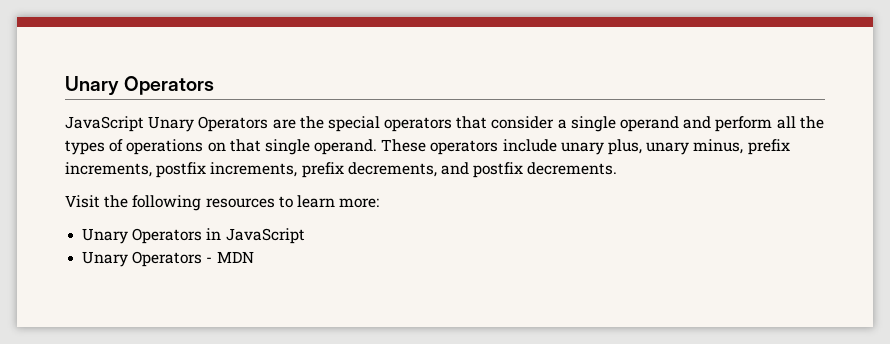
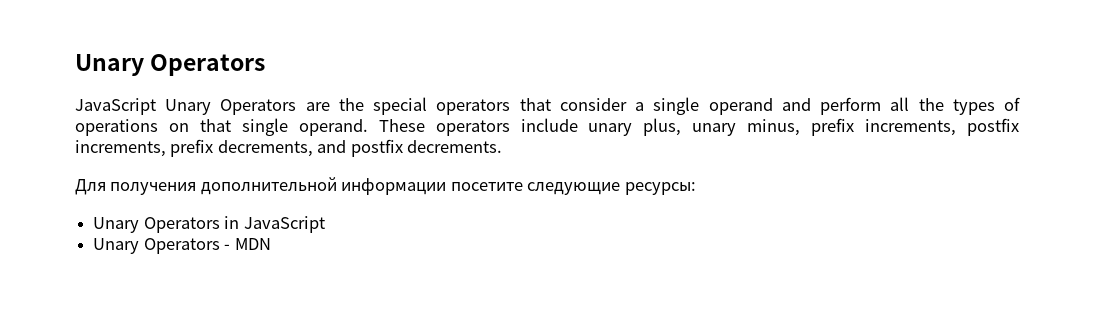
- Visit the following resources to learn more:
+ Для получения дополнительной информации посетите следующие ресурсы:

